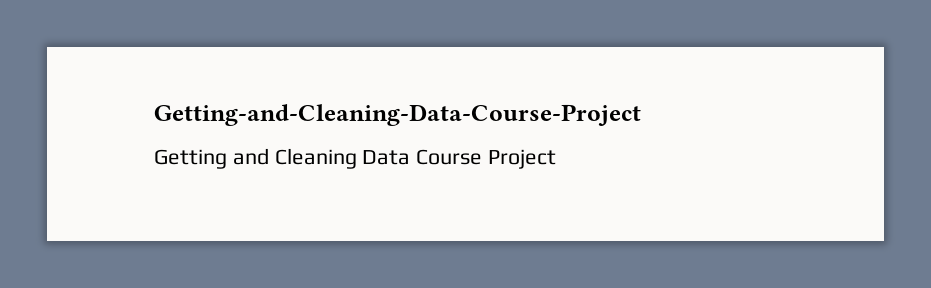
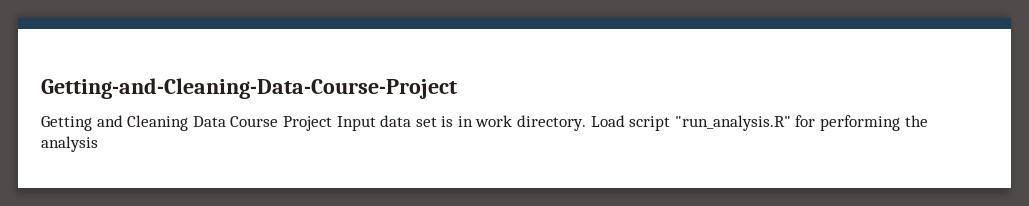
- Getting and Cleaning Data Course Project
+ Getting and Cleaning Data Course Project Input data set is in work directory. Load script "run_analysis.R" for performing the analysis

